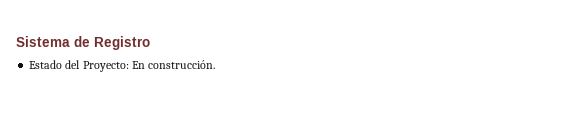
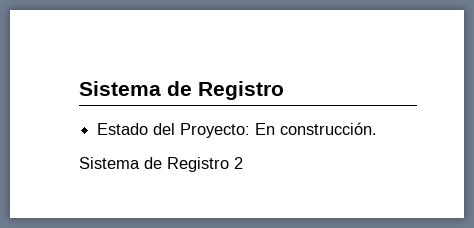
+ Sistema de Registro 2

